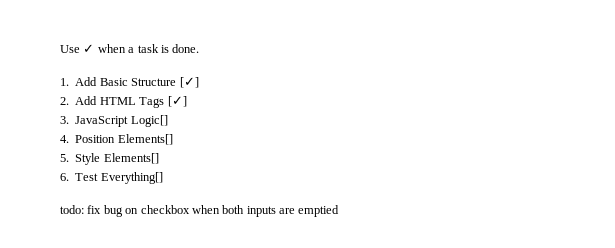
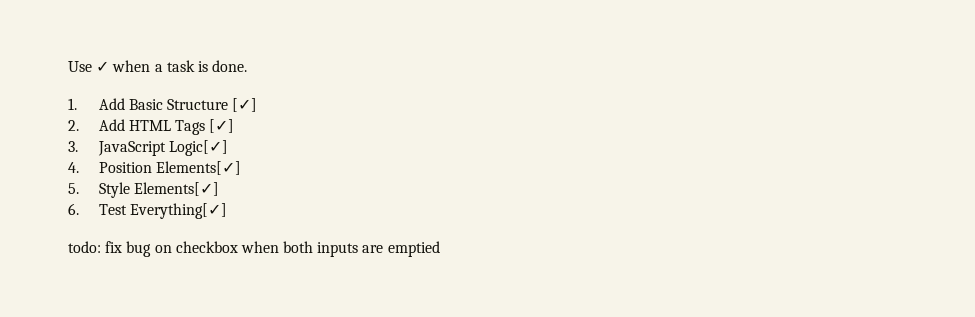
- 3. JavaScript Logic[]
+ 3. JavaScript Logic[✓]
- 4. Position Elements[]
+ 4. Position Elements[✓]
- 5. Style Elements[]
+ 5. Style Elements[✓]
- 6. Test Everything[]
+ 6. Test Everything[✓]

